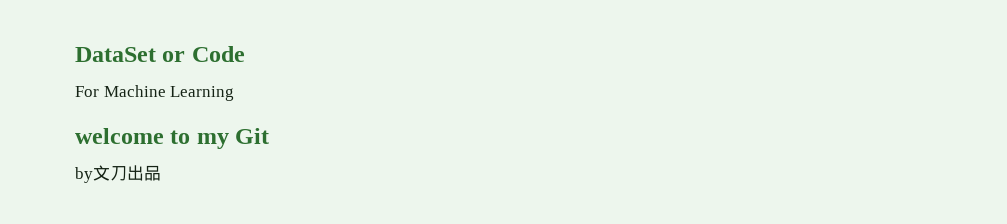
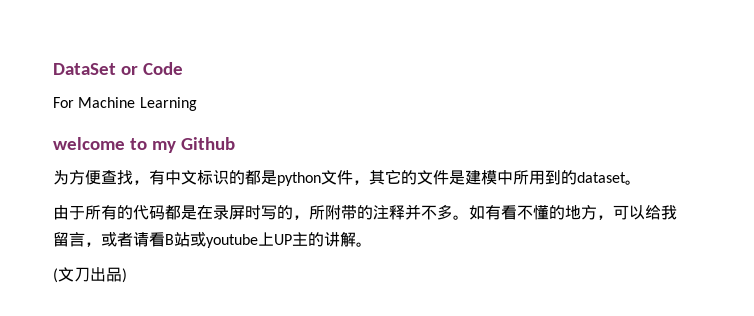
- welcome to my Git
- by文刀出品
+ welcome to my Github
+ 为方便查找，有中文标识的都是python文件，其它的文件是建模中所用到的dataset。
+ 由于所有的代码都是在录屏时写的，所附带的注释并不多。如有看不懂的地方，可以给我留言，或者请看B站或youtube上UP主的讲解。
+ (文刀出品)

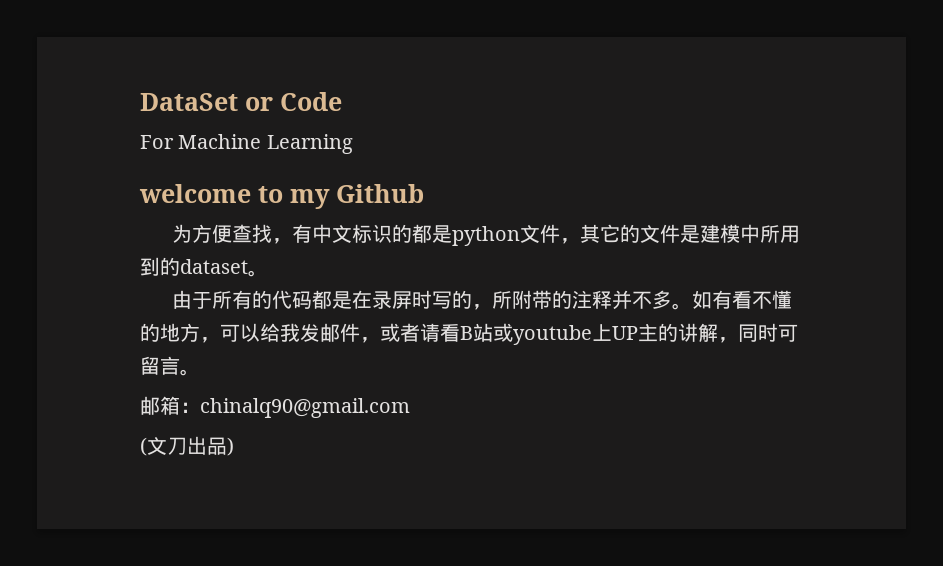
- 如有看不懂的地方，可以给我留言，或者请看B站或youtube上UP主的讲解。
+ 如有看不懂的地方，可以给我发邮件，或者请看B站或youtube上UP主的讲解，同时可留言。
+ 邮箱：chinalq90@gmail.com

